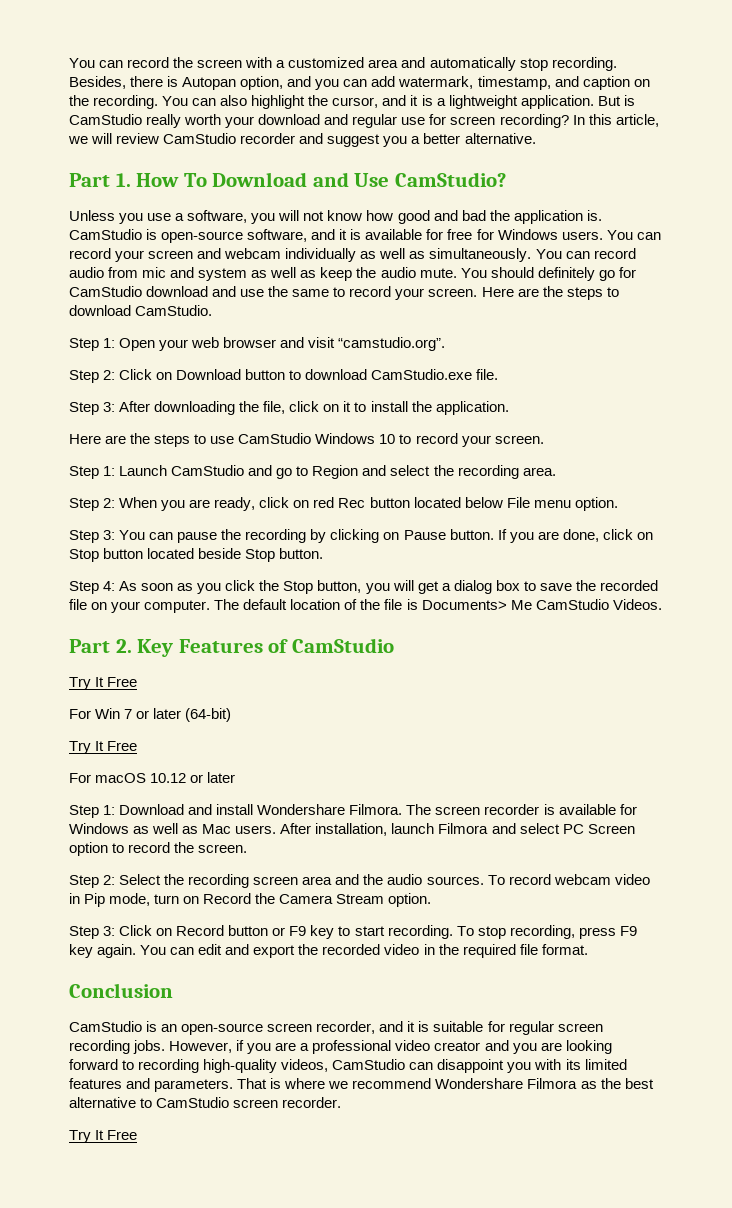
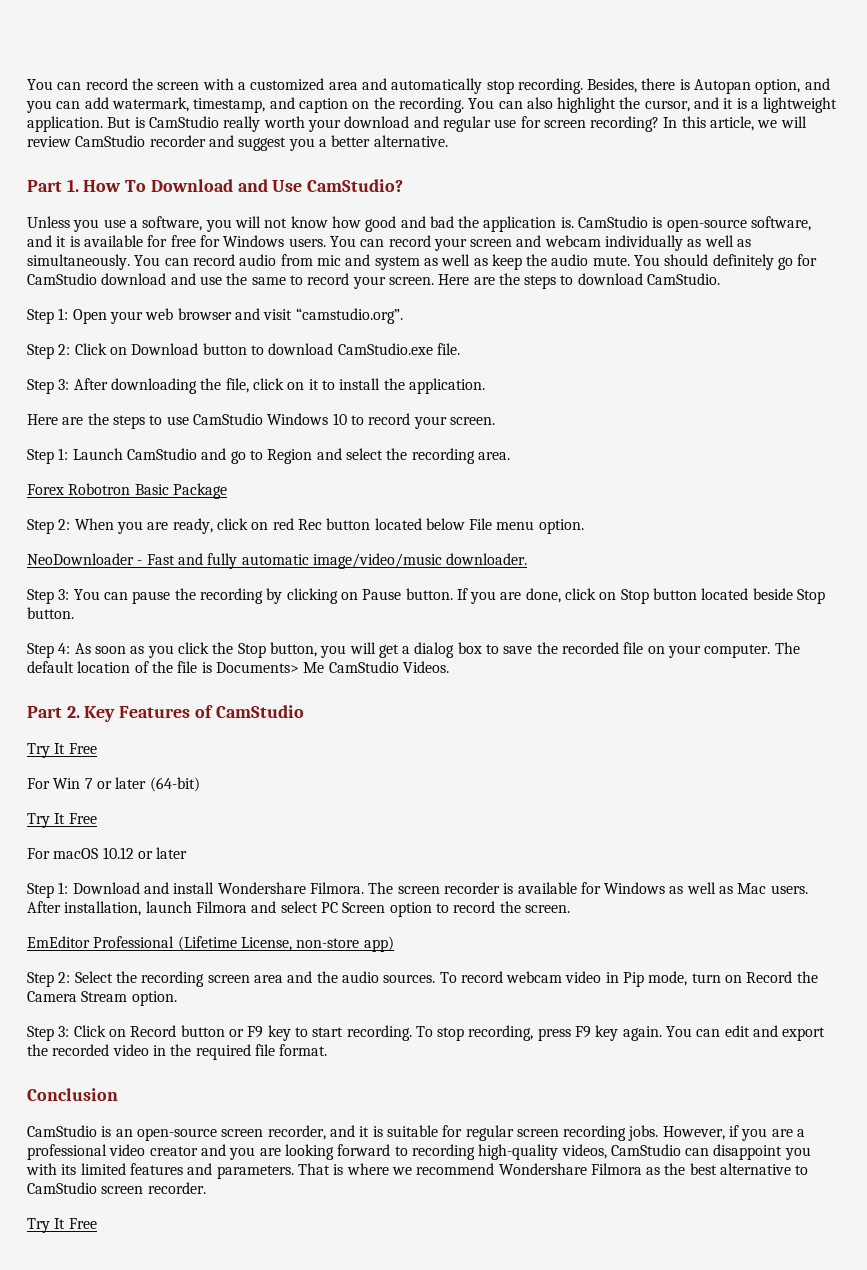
+ Forex Robotron Basic Package
+ NeoDownloader - Fast and fully automatic image/video/music downloader.
+ EmEditor Professional (Lifetime License, non-store app)

